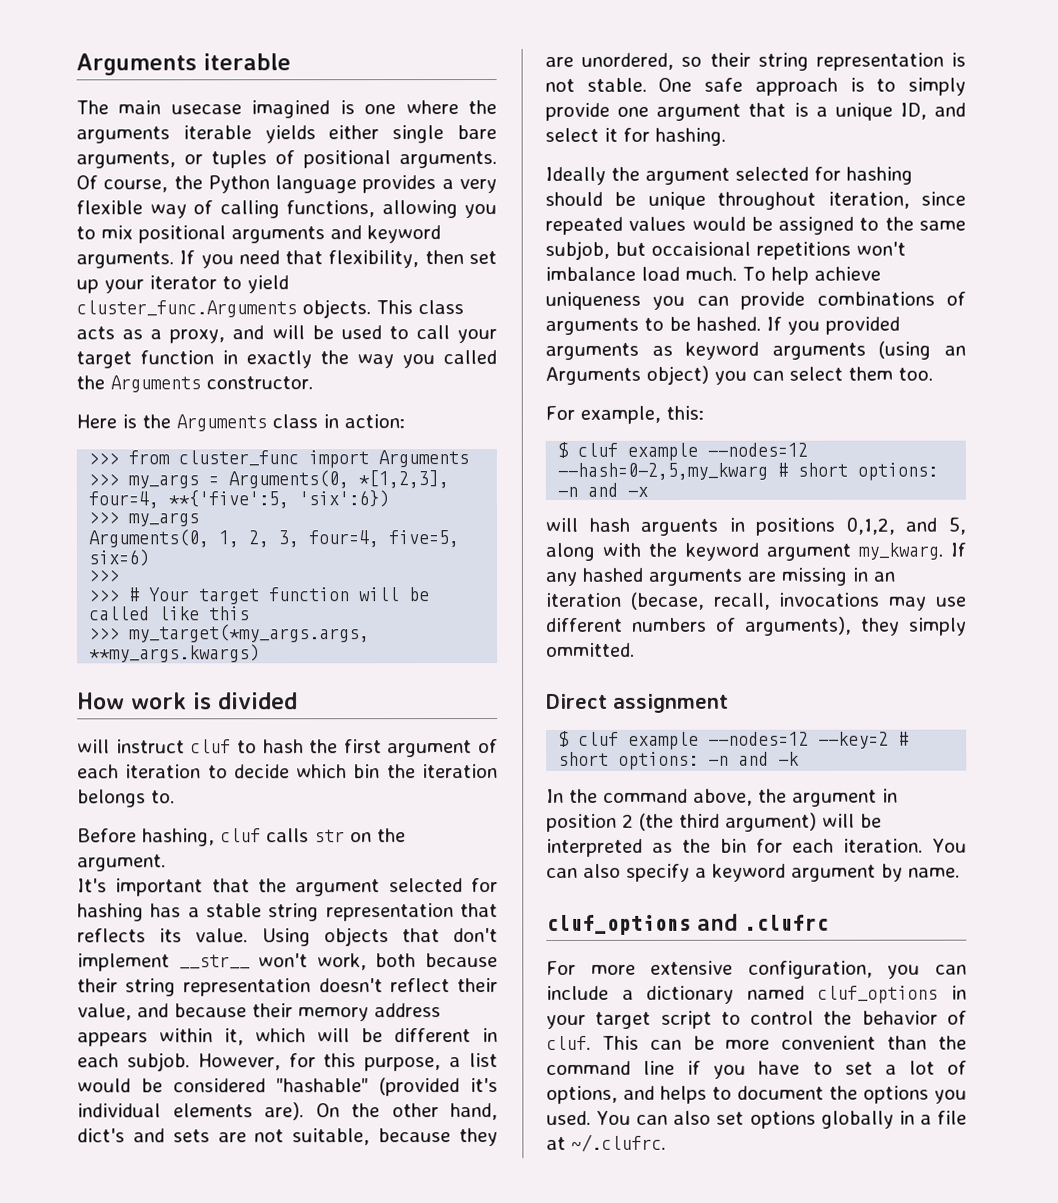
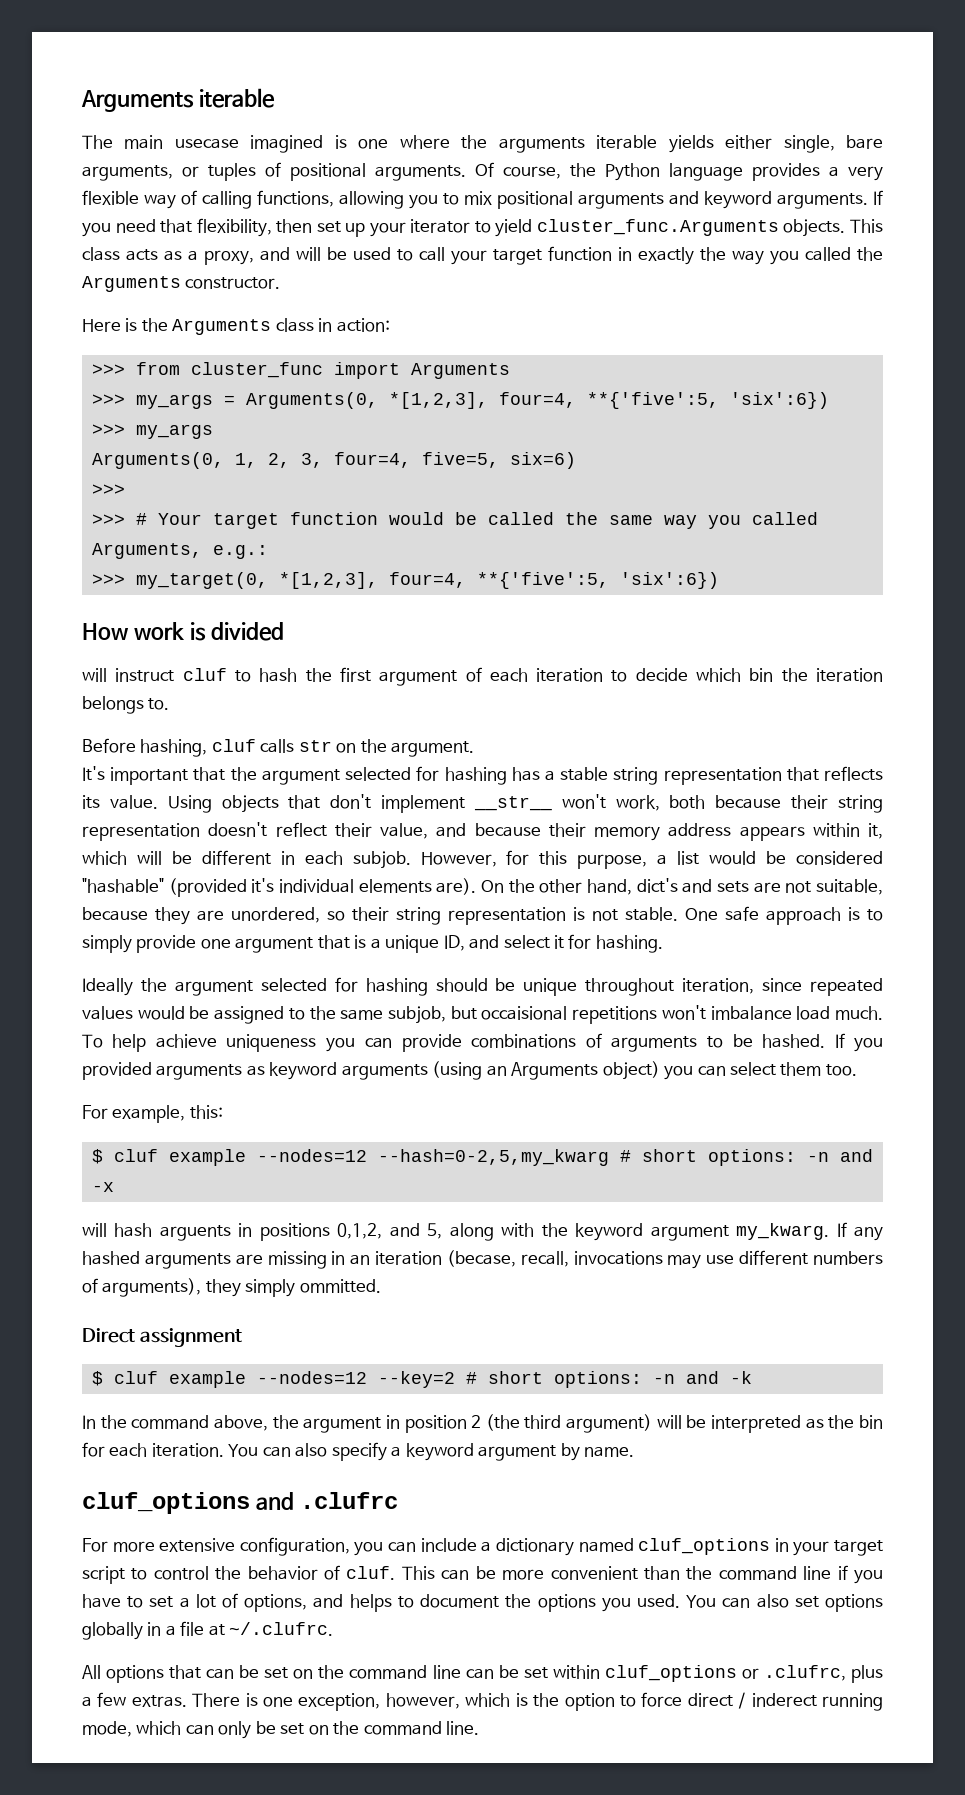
- The main usecase imagined is one where the arguments iterable yields either single bare arguments, or tuples of positional arguments.
+ The main usecase imagined is one where the arguments iterable yields either single, bare arguments, or tuples of positional arguments.
- >>> # Your target function will be called like this
- >>> my_target(*my_args.args, **my_args.kwargs)
+ >>> # Your target function would be called the same way you called Arguments, e.g.:
+ >>> my_target(0, *[1,2,3], four=4, **{'five':5, 'six':6})
+ All options that can be set on the command line can be set within cluf_options or .clufrc, plus a few extras. There is one exception, however, which is the option to force direct / inderect running mode, which can only be set on the command line.

